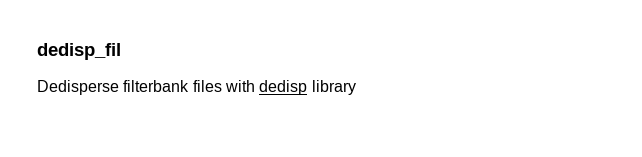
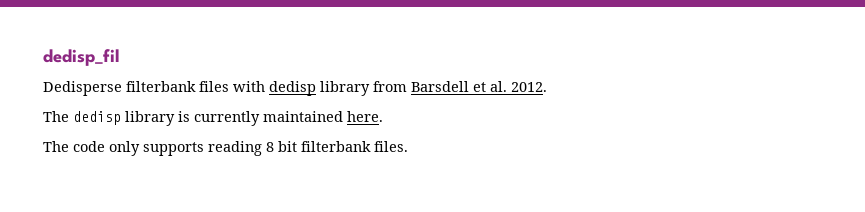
- Dedisperse filterbank files with dedisp library
+ Dedisperse filterbank files with dedisp library from Barsdell et al. 2012.
+ The dedisp library is currently maintained here.
+ The code only supports reading 8 bit filterbank files.

